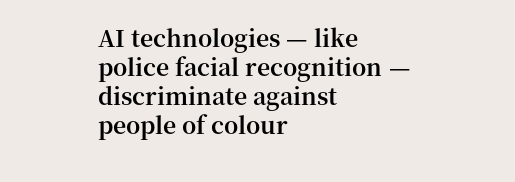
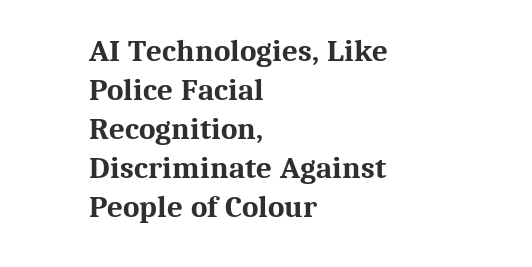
- AI technologies — like police facial recognition — discriminate against people of colour
+ AI Technologies, Like Police Facial Recognition, Discriminate Against People of Colour

